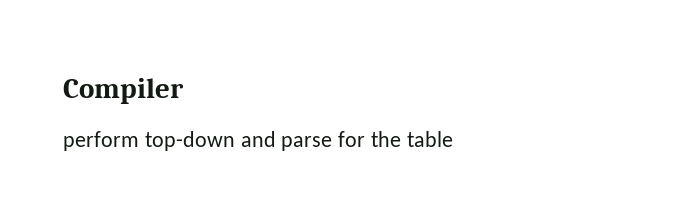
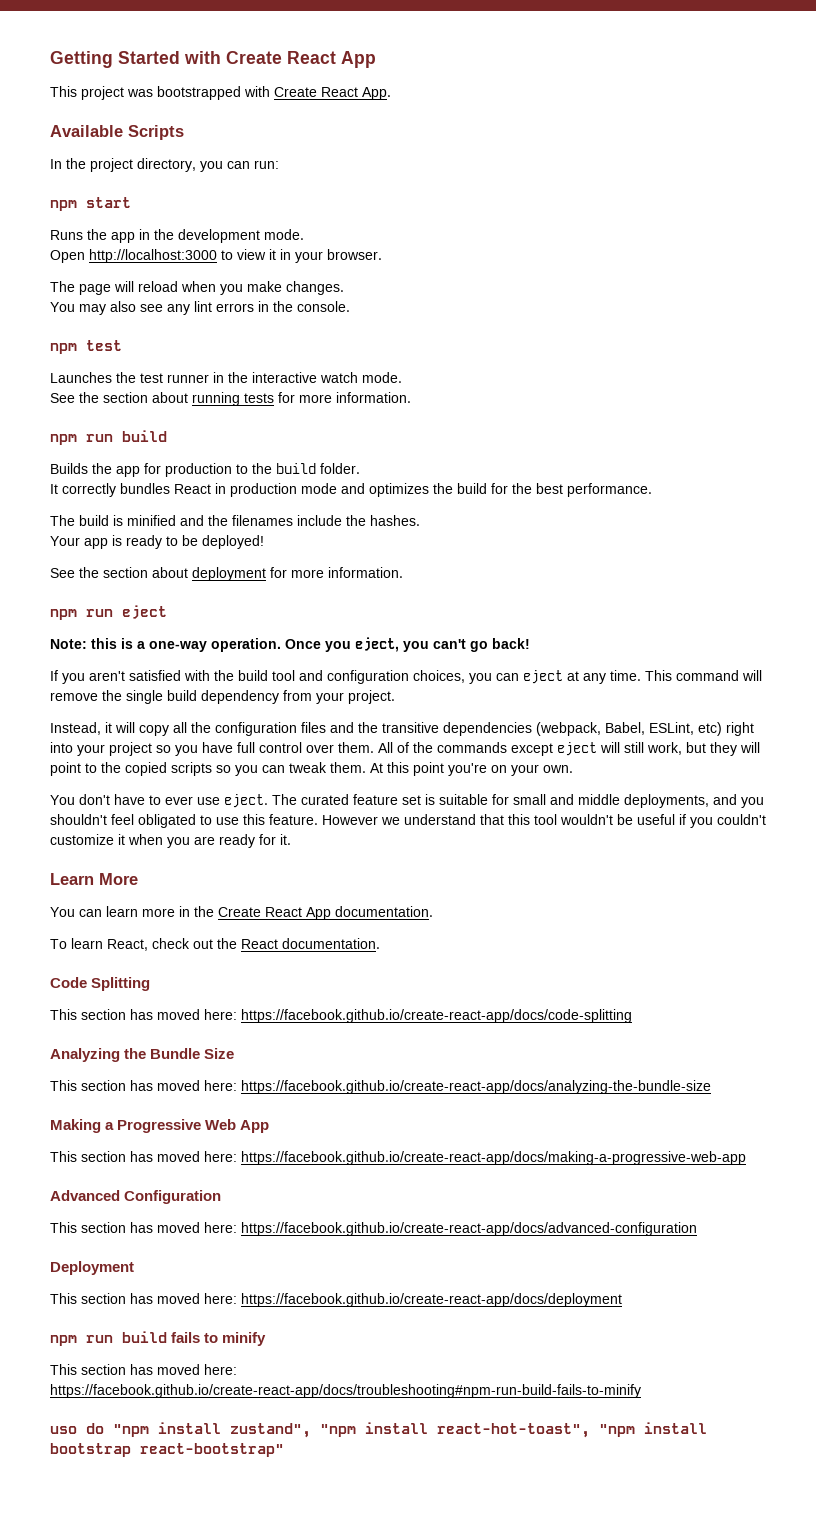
- Compiler
- perform top-down and parse for the table
+ Getting Started with Create React App
+ This project was bootstrapped with Create React App.
+ Available Scripts
+ In the project directory, you can run:
+ npm start
+ Runs the app in the development mode.
+ Open http://localhost:3000 to view it in your browser.
+ The page will reload when you make changes.
+ You may also see any lint errors in the console.
+ npm test
+ Launches the test runner in the interactive watch mode.
+ See the section about running tests for more information.
+ npm run build
+ Builds the app for production to the build folder.
+ It correctly bundles React in production mode and optimizes the build for the best performance.
+ The build is minified and the filenames include the hashes.
+ Your app is ready to be deployed!
+ See the section about deployment for more information.
+ npm run eject
+ Note: this is a one-way operation. Once you eject, you can't go back!
+ If you aren't satisfied with the build tool and configuration choices, you can eject at any time. This command will remove the single build dependency from your project.
+ Instead, it will copy all the configuration files and the transitive dependencies (webpack, Babel, ESLint, etc) right into your project so you have full control over them. All of the commands except eject will still work, but they will point to the copied scripts so you can tweak them. At this point you're on your own.
+ You don't have to ever use eject. The curated feature set is suitable for small and middle deployments, and you shouldn't feel obligated to use this feature. However we understand that this tool wouldn't be useful if you couldn't customize it when you are ready for it.
+ Learn More
+ You can learn more in the Create React App documentation.
+ To learn React, check out the React documentation.
+ Code Splitting
+ This section has moved here: https://facebook.github.io/create-react-app/docs/code-splitting
+ Analyzing the Bundle Size
+ This section has moved here: https://facebook.github.io/create-react-app/docs/analyzing-the-bundle-size
+ Making a Progressive Web App
+ This section has moved here: https://facebook.github.io/create-react-app/docs/making-a-progressive-web-app
+ Advanced Configuration
+ This section has moved here: https://facebook.github.io/create-react-app/docs/advanced-configuration
+ Deployment
+ This section has moved here: https://facebook.github.io/create-react-app/docs/deployment
+ npm run build fails to minify
+ This section has moved here: https://facebook.github.io/create-react-app/docs/troubleshooting#npm-run-build-fails-to-minify
+ uso do "npm install zustand", "npm install react-hot-toast", "npm install bootstrap react-bootstrap"

